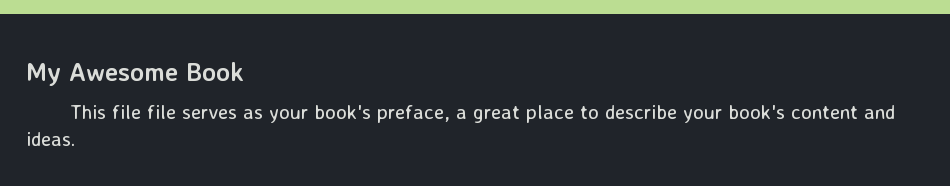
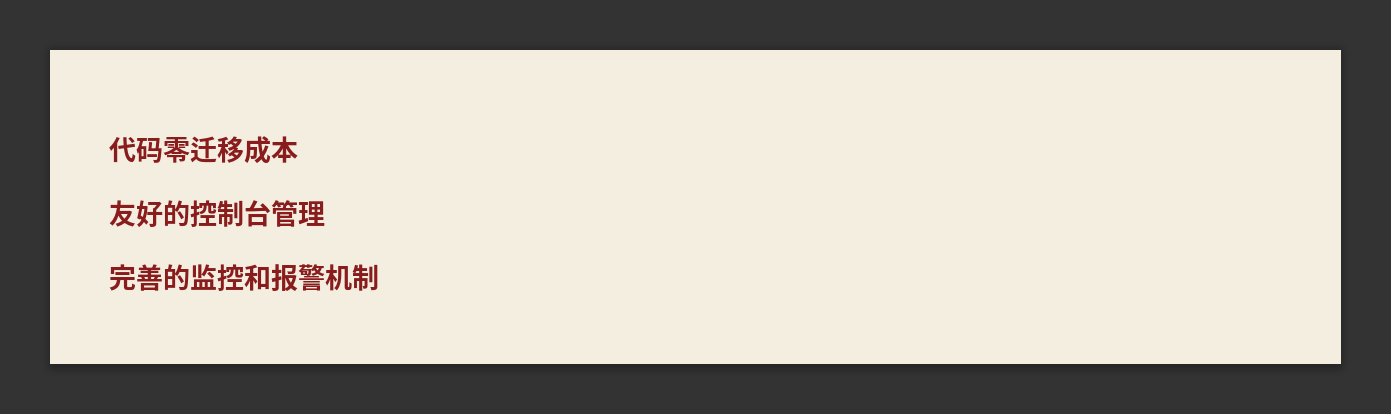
- My Awesome Book
- This file file serves as your book's preface, a great place to describe your book's content and ideas.
+ 代码零迁移成本
+ 友好的控制台管理
+ 完善的监控和报警机制

